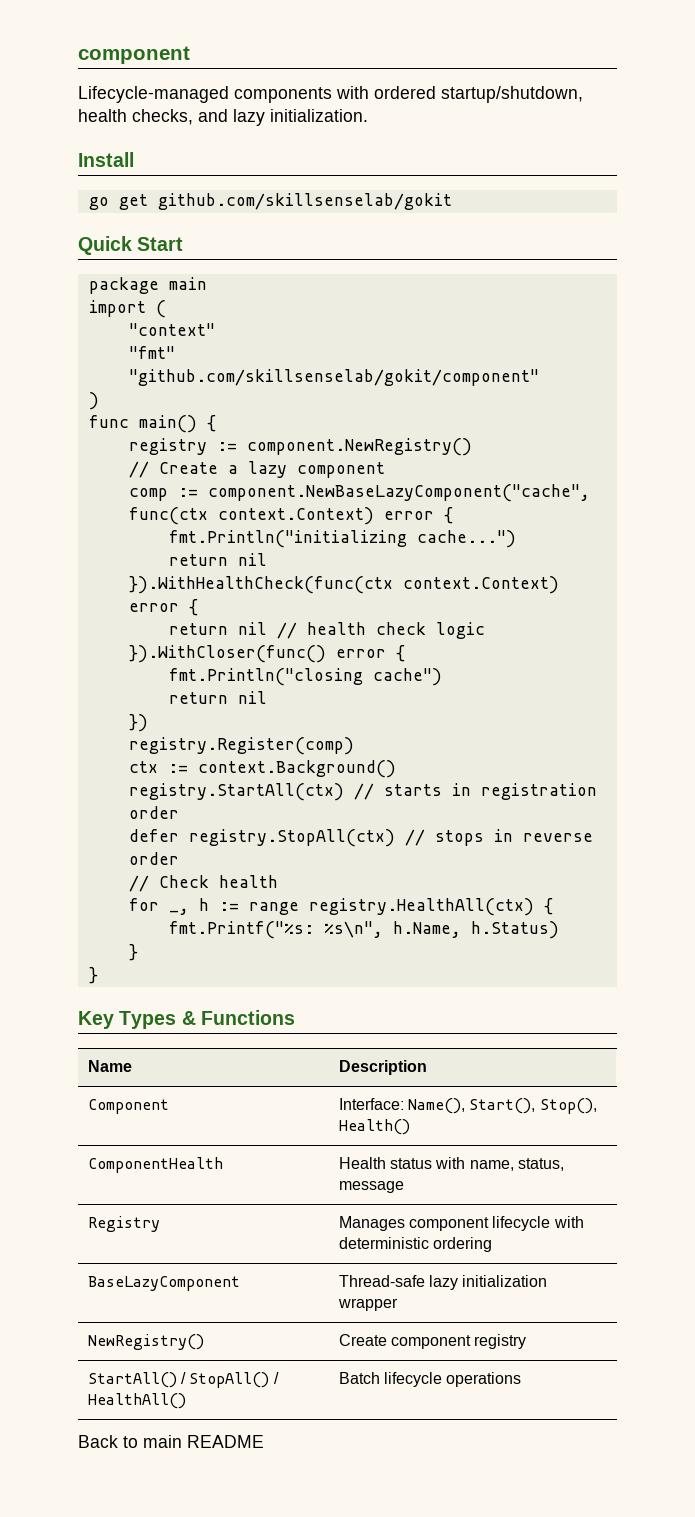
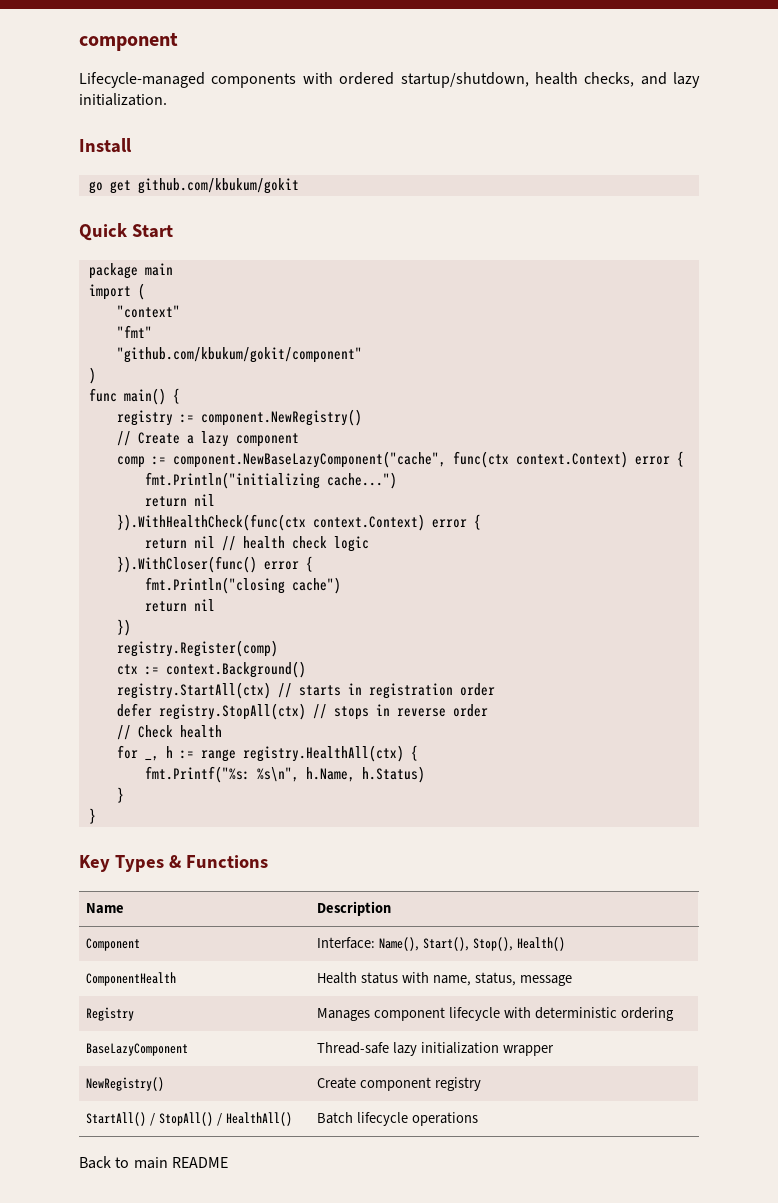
- go get github.com/skillsenselab/gokit
+ go get github.com/kbukum/gokit
- "github.com/skillsenselab/gokit/component"
+ "github.com/kbukum/gokit/component"

